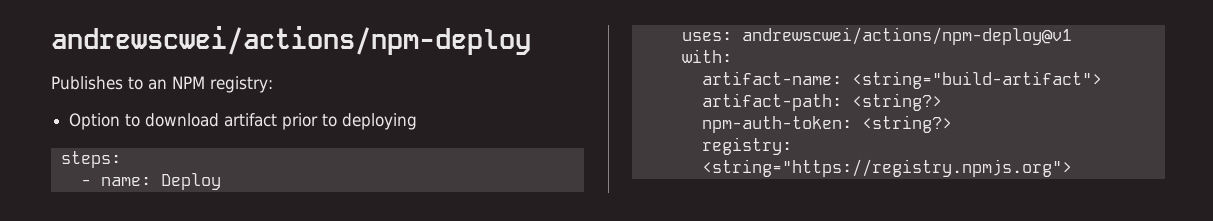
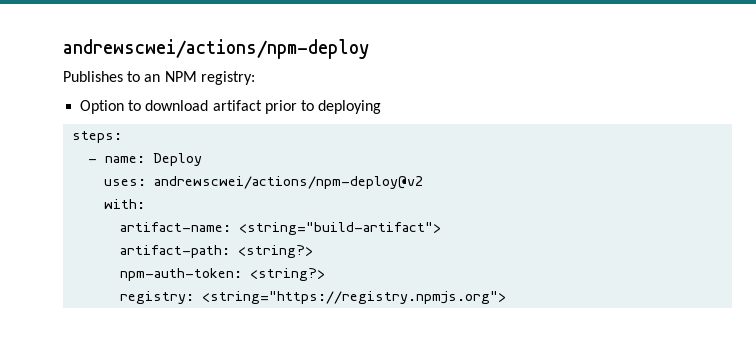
- uses: andrewscwei/actions/npm-deploy@v1
+ uses: andrewscwei/actions/npm-deploy@v2

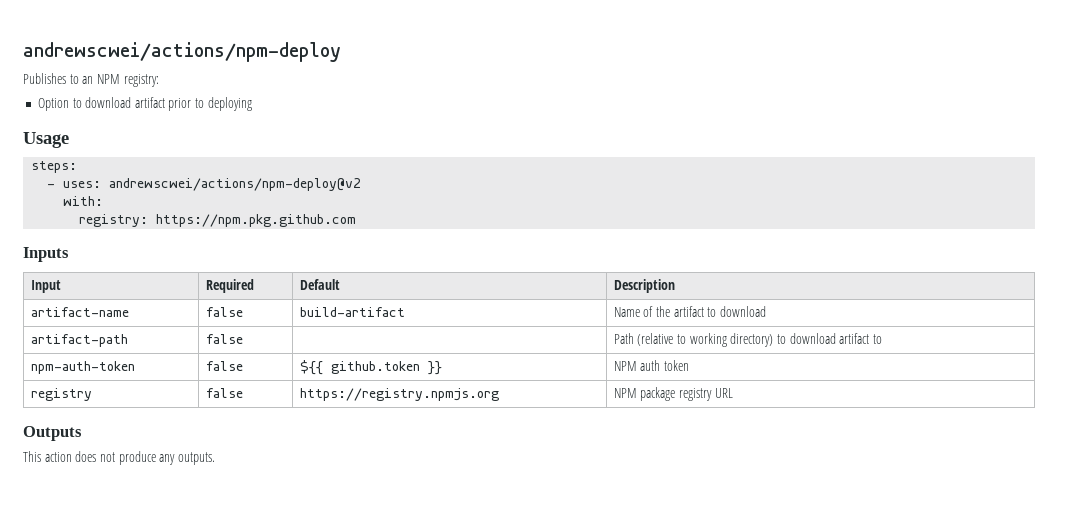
+ Usage
- - name: Deploy
- uses: andrewscwei/actions/npm-deploy@v2
+ - uses: andrewscwei/actions/npm-deploy@v2
- artifact-name: <string="build-artifact">
- artifact-path: <string?>
- npm-auth-token: <string?>
- registry: <string="https://registry.npmjs.org">
+ registry: https://npm.pkg.github.com
+ Inputs
+ Input | Required | Default | Description
+ artifact-name | false | build-artifact | Name of the artifact to download
+ artifact-path | false | | Path (relative to working directory) to download artifact to
+ npm-auth-token | false | ${{ github.token }} | NPM auth token
+ registry | false | https://registry.npmjs.org | NPM package registry URL
+ Outputs
+ This action does not produce any outputs.

